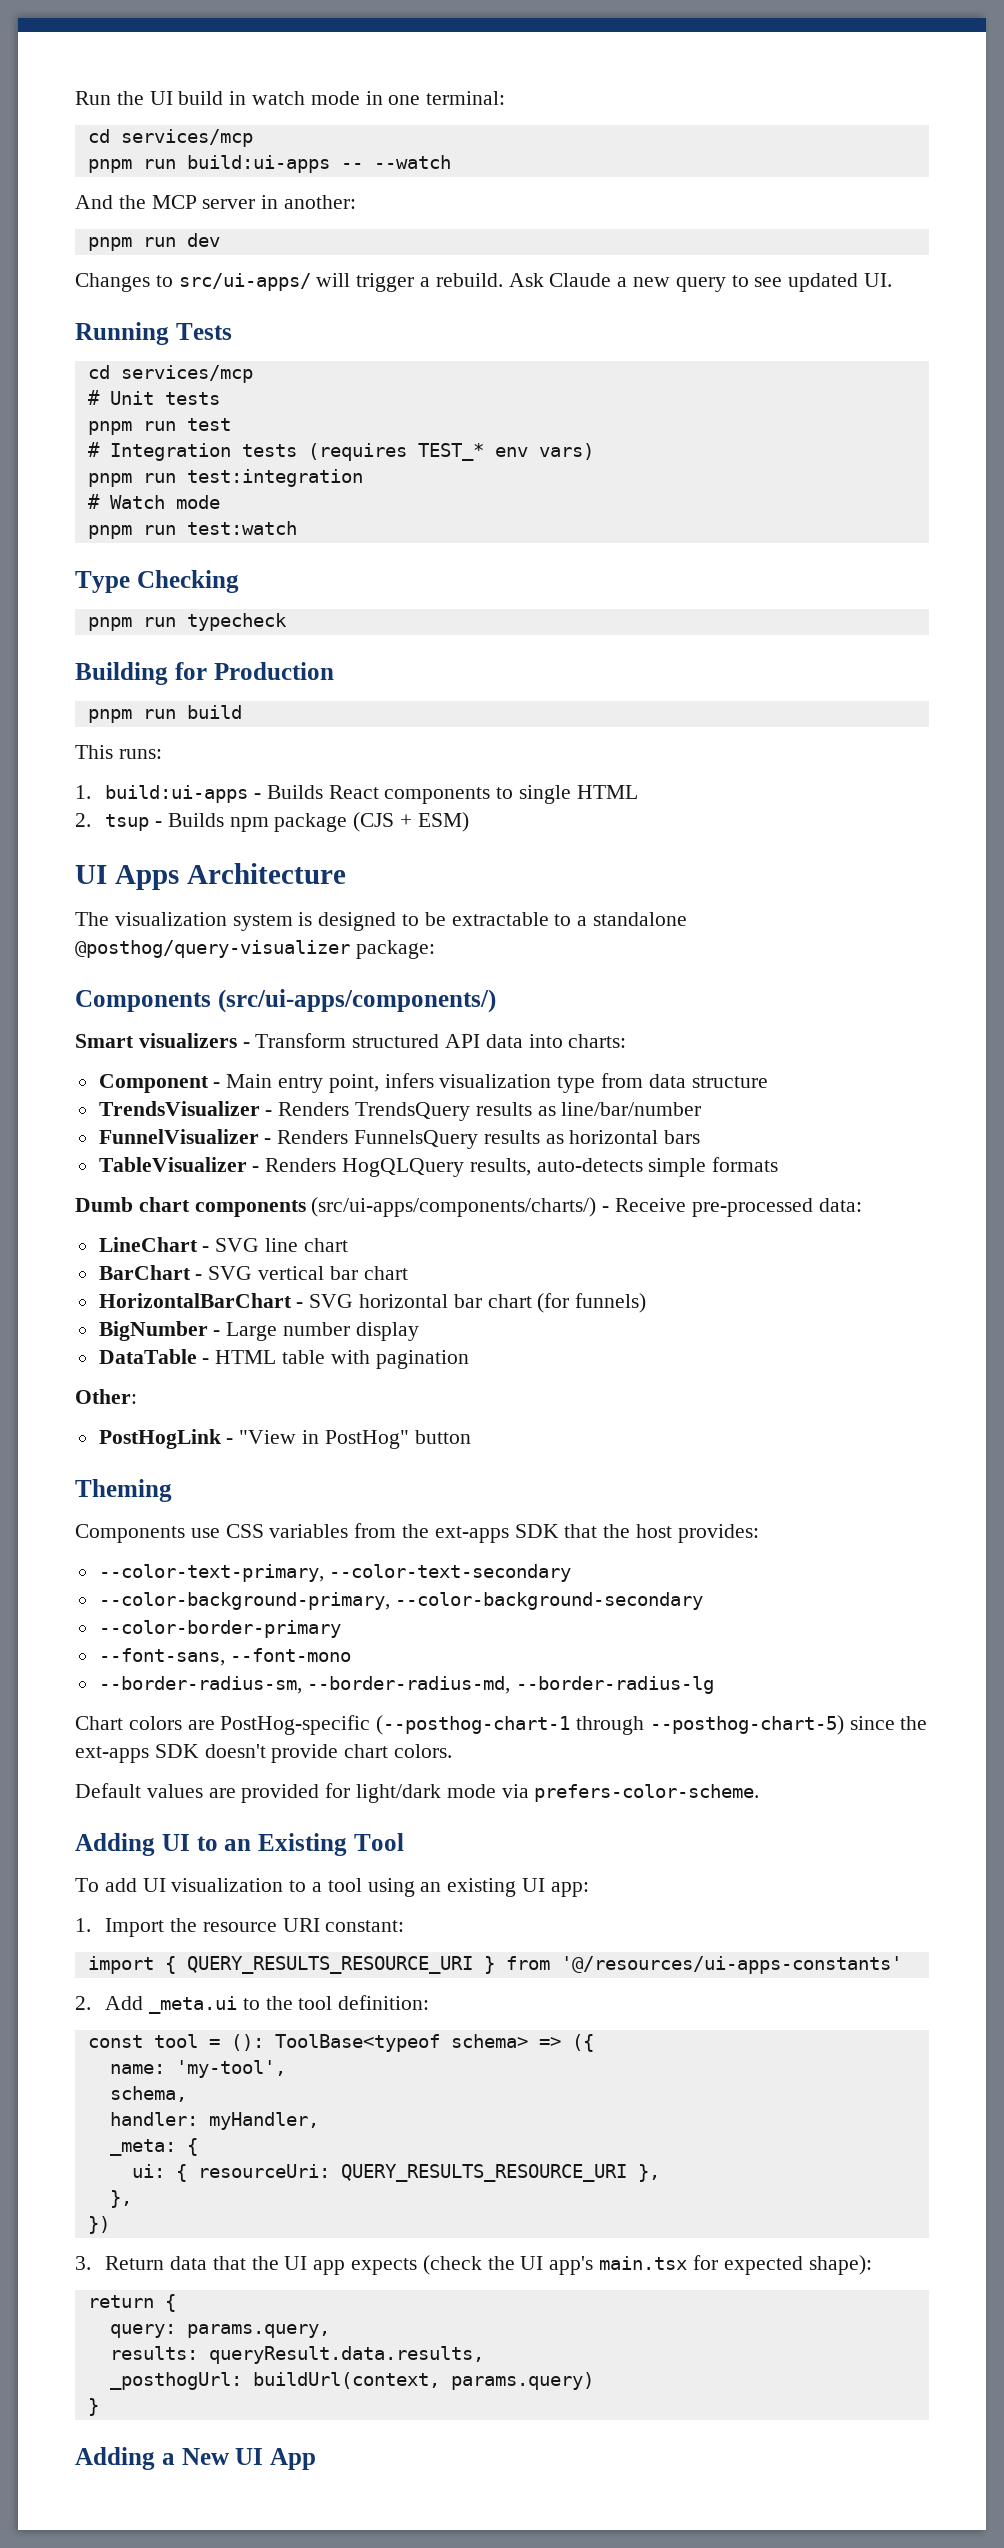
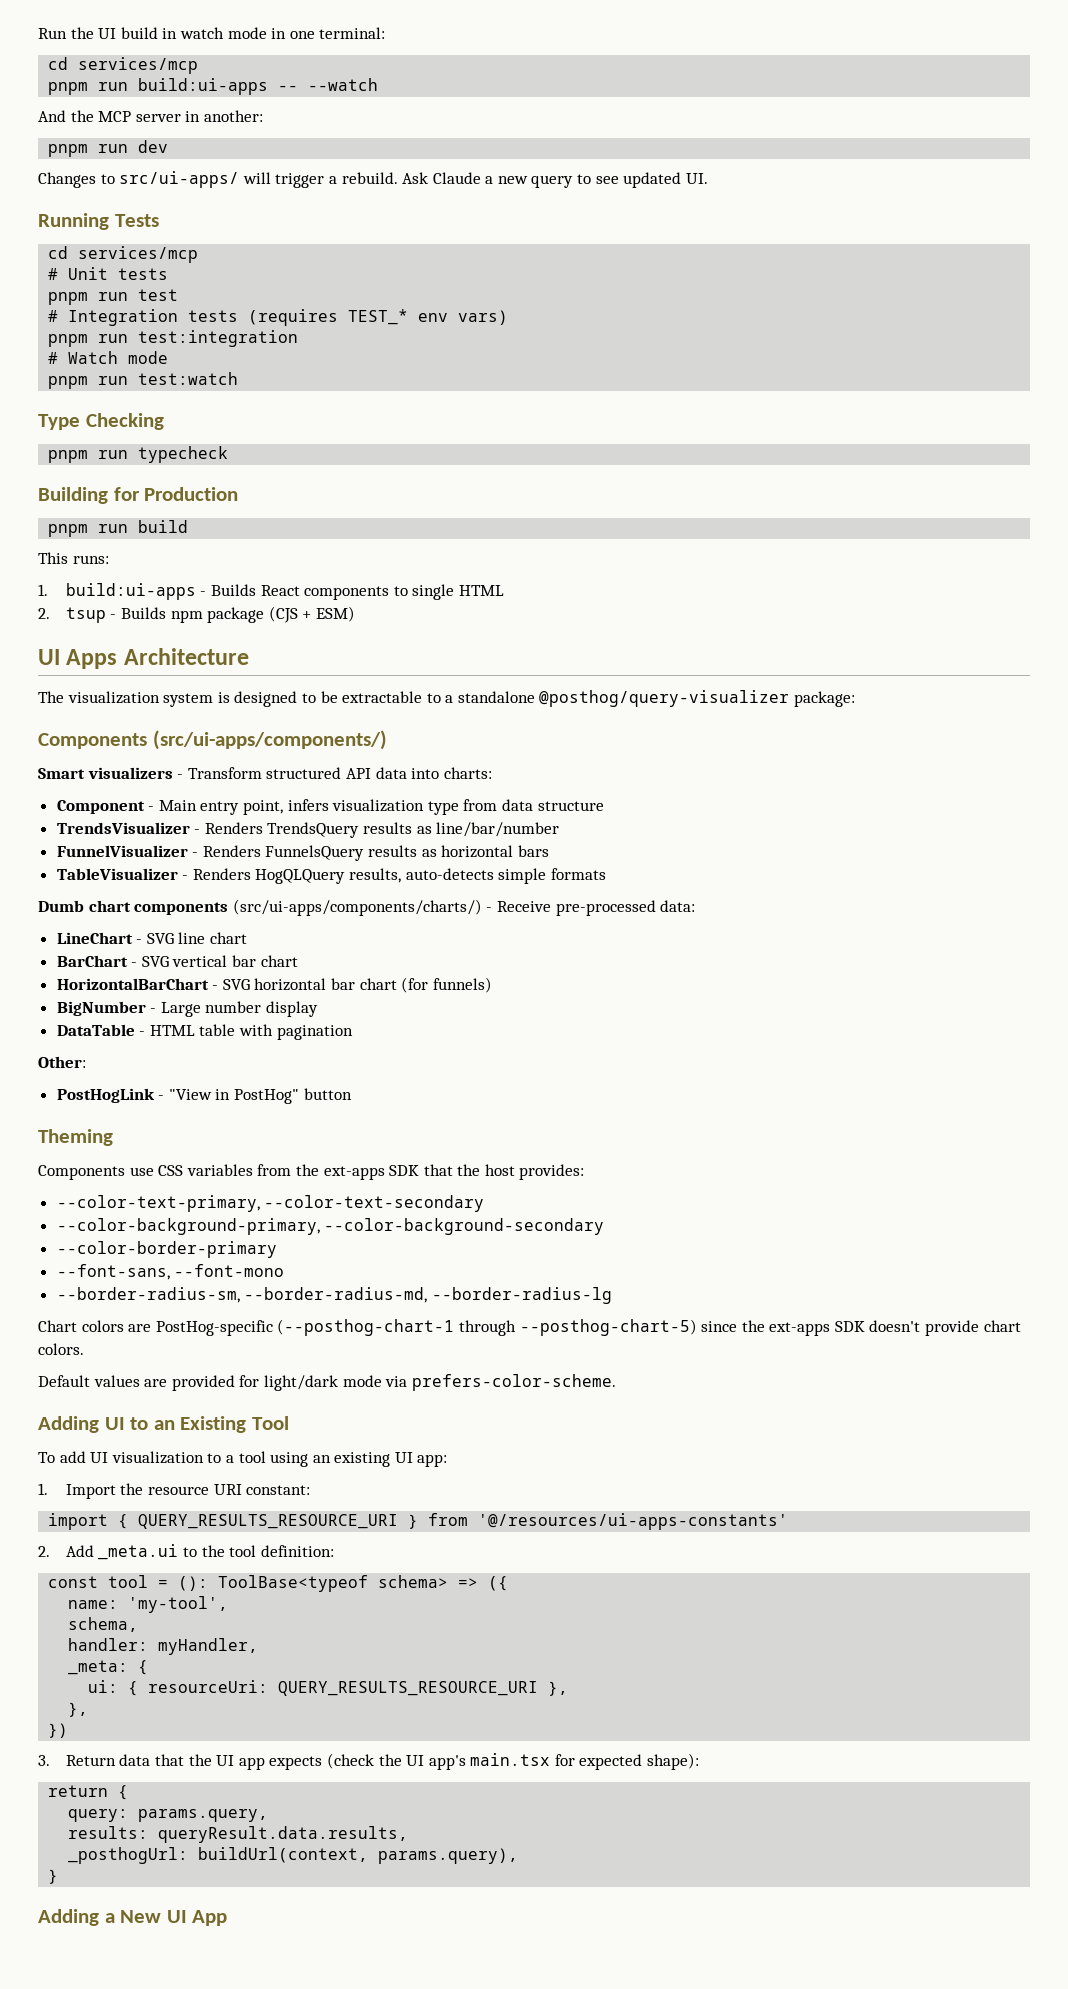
- _posthogUrl: buildUrl(context, params.query)
+ _posthogUrl: buildUrl(context, params.query),

